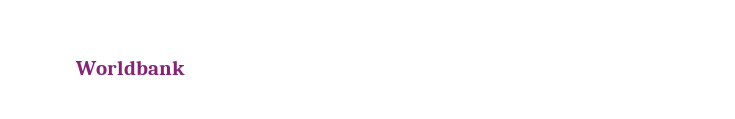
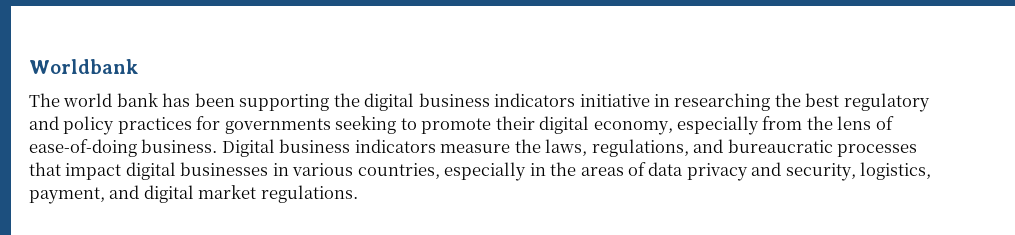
+ The world bank has been supporting the digital business indicators initiative in researching the best regulatory and policy practices for governments seeking to promote their digital economy, especially from the lens of ease-of-doing business. Digital business indicators measure the laws, regulations, and bureaucratic processes that impact digital businesses in various countries, especially in the areas of data privacy and security, logistics, payment, and digital market regulations.

